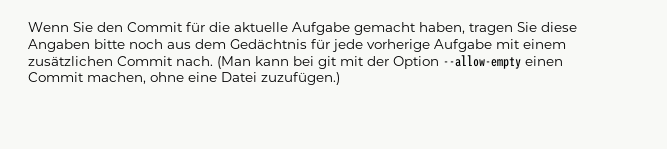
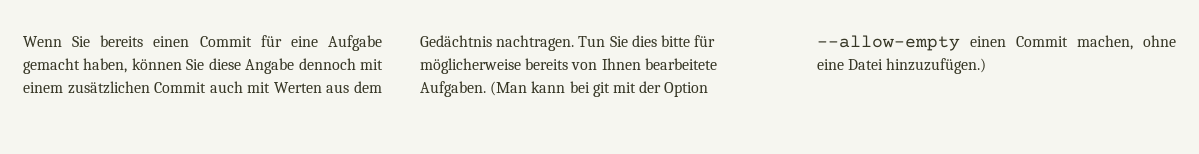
- Wenn Sie den Commit für die aktuelle Aufgabe gemacht haben, tragen Sie diese Angaben bitte noch aus dem Gedächtnis für jede vorherige Aufgabe mit einem zusätzlichen Commit nach.
+ Wenn Sie bereits einen Commit für eine Aufgabe gemacht haben, können Sie diese Angabe dennoch mit einem zusätzlichen Commit auch mit Werten aus dem Gedächtnis nachtragen. Tun Sie dies bitte für möglicherweise bereits von Ihnen bearbeitete Aufgaben.
- (Man kann bei git mit der Option --allow-empty einen Commit machen, ohne eine Datei zuzufügen.)
+ (Man kann bei git mit der Option --allow-empty einen Commit machen, ohne eine Datei hinzuzufügen.)

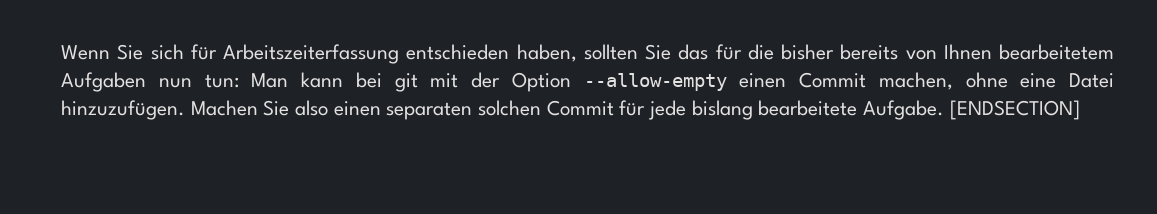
- Wenn Sie bereits einen Commit für eine Aufgabe gemacht haben, können Sie diese Angabe dennoch mit einem zusätzlichen Commit auch mit Werten aus dem Gedächtnis nachtragen. Tun Sie dies bitte für möglicherweise bereits von Ihnen bearbeitete Aufgaben. (Man kann bei git mit der Option --allow-empty einen Commit machen, ohne eine Datei hinzuzufügen.)
+ Wenn Sie sich für Arbeitszeiterfassung entschieden haben, sollten Sie das für die bisher bereits von Ihnen bearbeitetem Aufgaben nun tun: Man kann bei git mit der Option --allow-empty einen Commit machen, ohne eine Datei hinzuzufügen. Machen Sie also einen separaten solchen Commit für jede bislang bearbeitete Aufgabe. [ENDSECTION]

